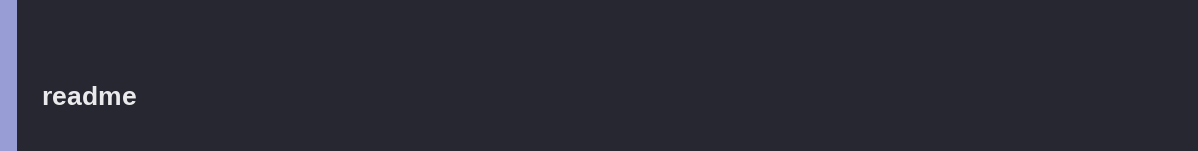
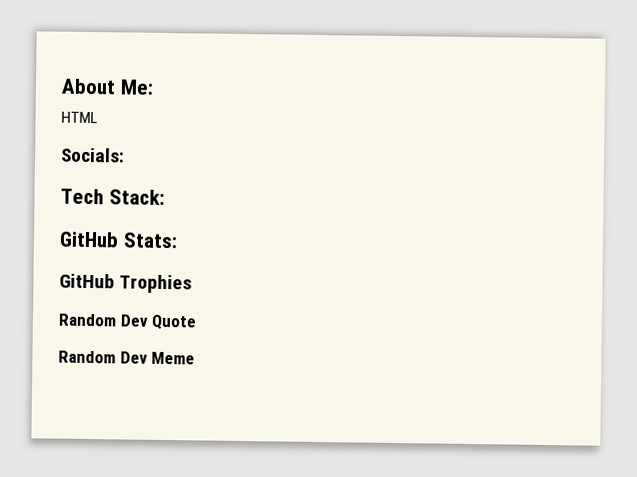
- readme
+ About Me:
+ HTML
+ Socials:
+ Tech Stack:
+ GitHub Stats:
+ GitHub Trophies
+ Random Dev Quote
+ Random Dev Meme

